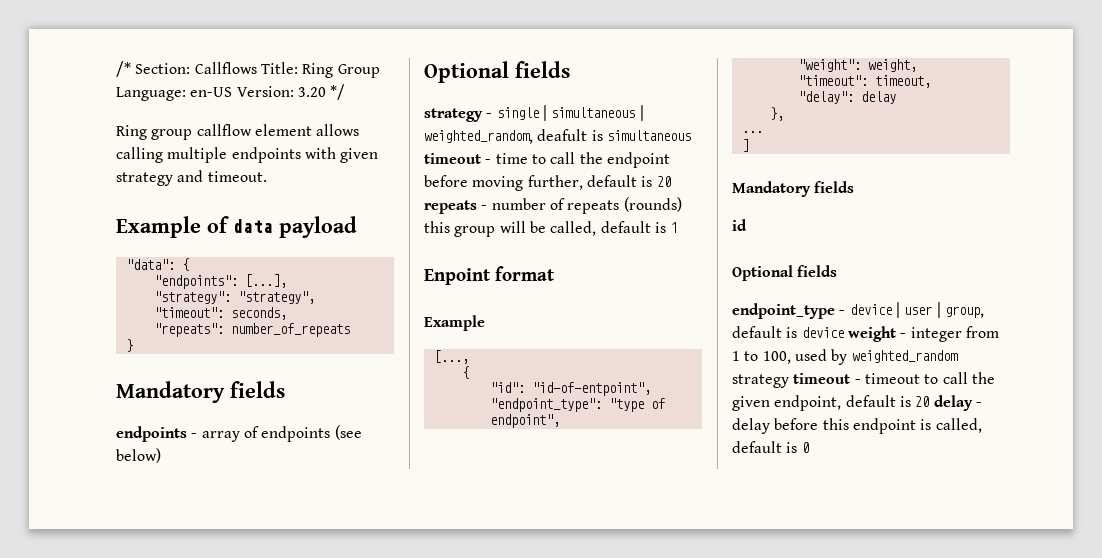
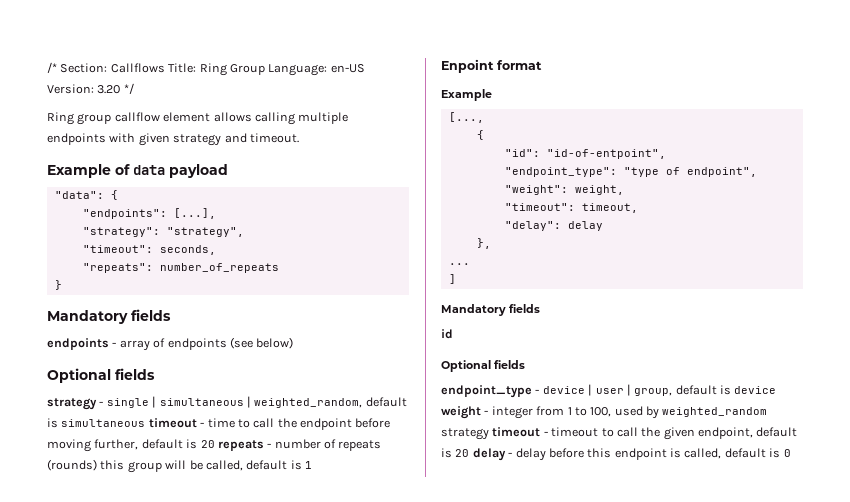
- strategy - single | simultaneous | weighted_random, deafult is simultaneous timeout - time to call the endpoint before moving further, default is 20 repeats - number of repeats (rounds) this group will be called, default is 1
+ strategy - single | simultaneous | weighted_random, default is simultaneous timeout - time to call the endpoint before moving further, default is 20 repeats - number of repeats (rounds) this group will be called, default is 1

